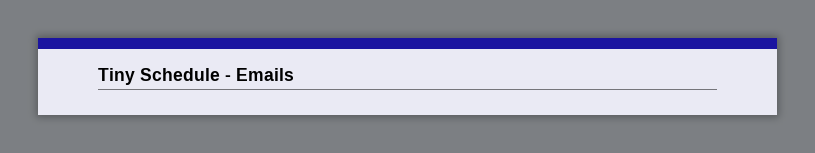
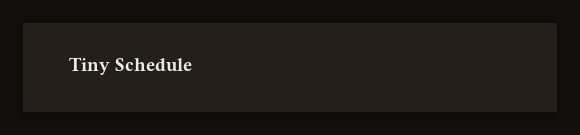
- Tiny Schedule - Emails
+ Tiny Schedule

